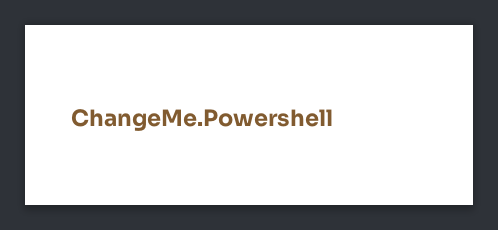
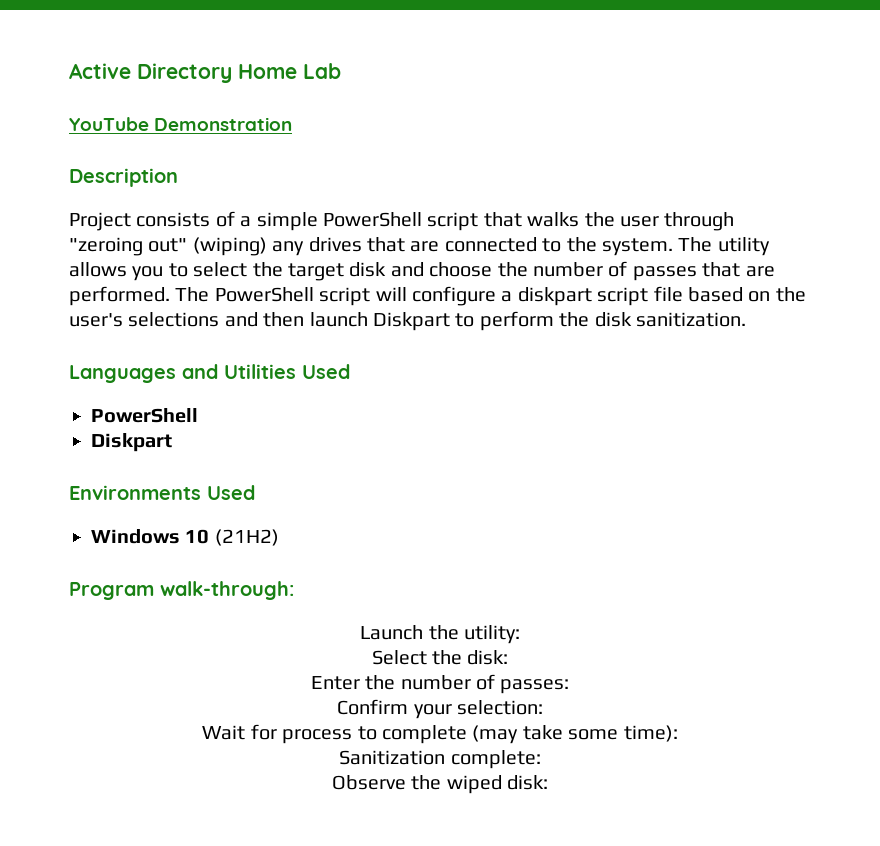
- ChangeMe.Powershell
+ Active Directory Home Lab
+ YouTube Demonstration
+ Description
+ Project consists of a simple PowerShell script that walks the user through "zeroing out" (wiping) any drives that are connected to the system. The utility allows you to select the target disk and choose the number of passes that are performed. The PowerShell script will configure a diskpart script file based on the user's selections and then launch Diskpart to perform the disk sanitization.
+ Languages and Utilities Used
+ PowerShell
+ Diskpart
+ Environments Used
+ Windows 10 (21H2)
+ Program walk-through:
+ Launch the utility:
+ Select the disk:
+ Enter the number of passes:
+ Confirm your selection:
+ Wait for process to complete (may take some time):
+ Sanitization complete:
+ Observe the wiped disk:

